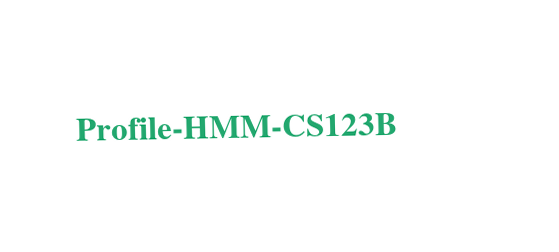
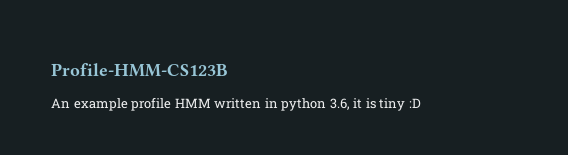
+ An example profile HMM written in python 3.6, it is tiny :D

